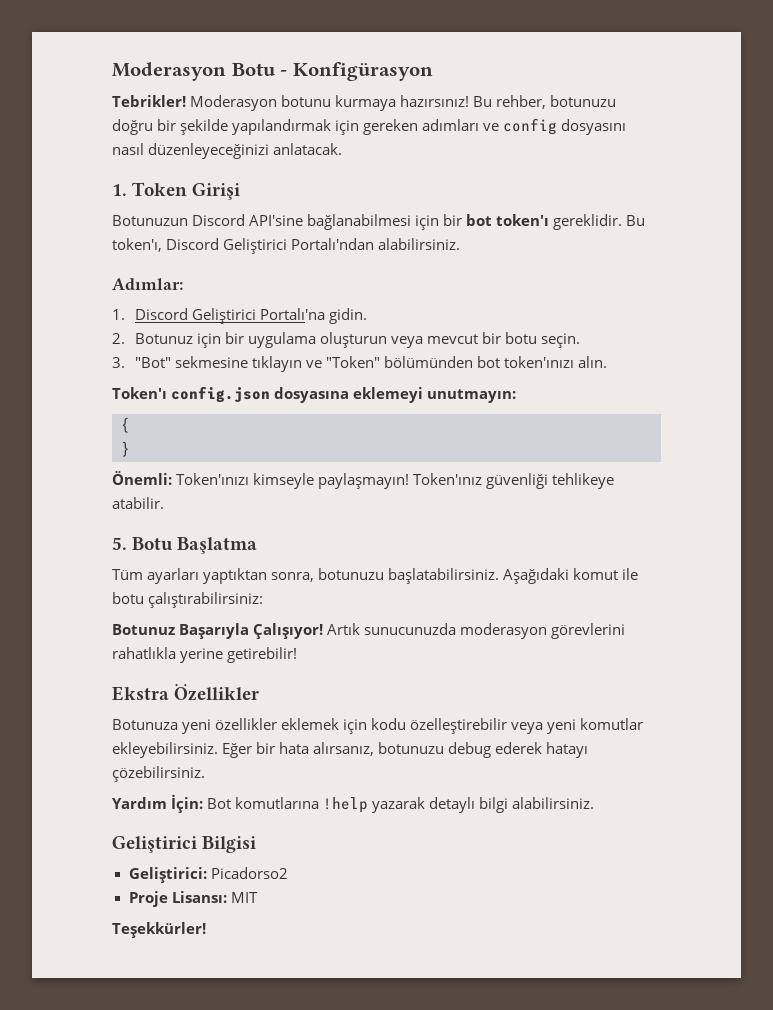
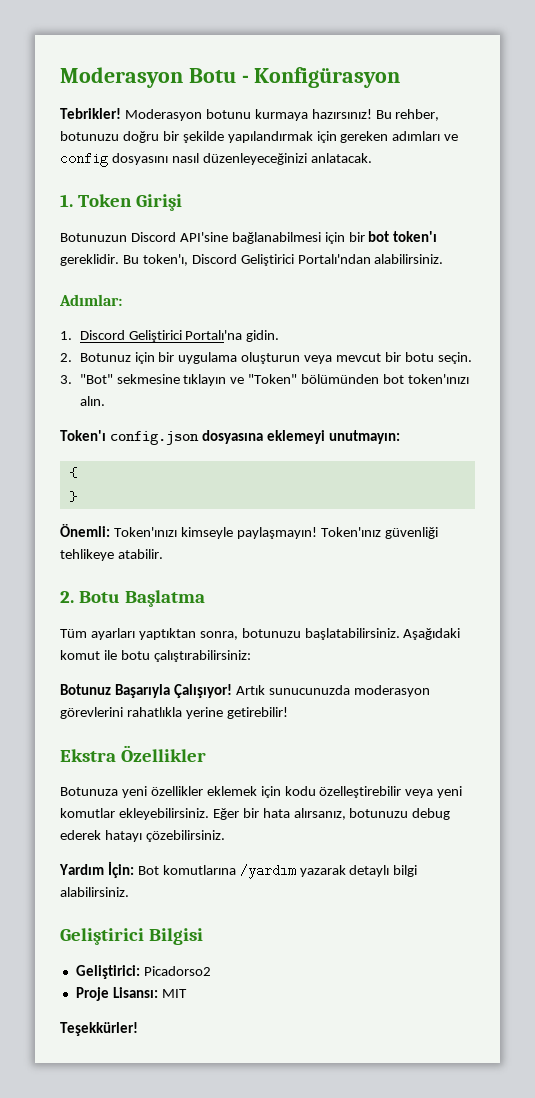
- 5. Botu Başlatma
+ 2. Botu Başlatma
- Yardım İçin: Bot komutlarına !help yazarak detaylı bilgi alabilirsiniz.
+ Yardım İçin: Bot komutlarına /yardım yazarak detaylı bilgi alabilirsiniz.

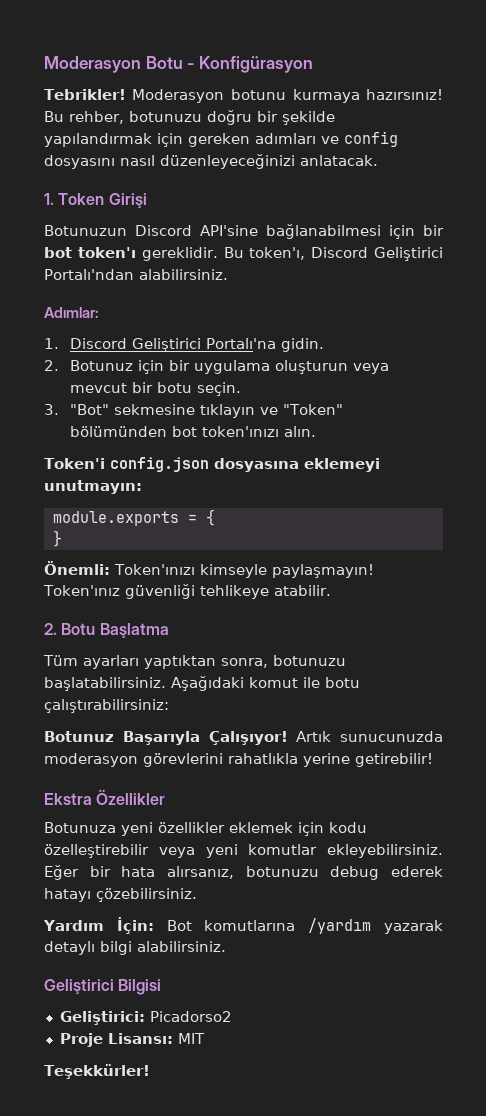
- Token'ı config.json dosyasına eklemeyi unutmayın:
+ Token'i config.json dosyasına eklemeyi unutmayın:
- {
+ module.exports = {

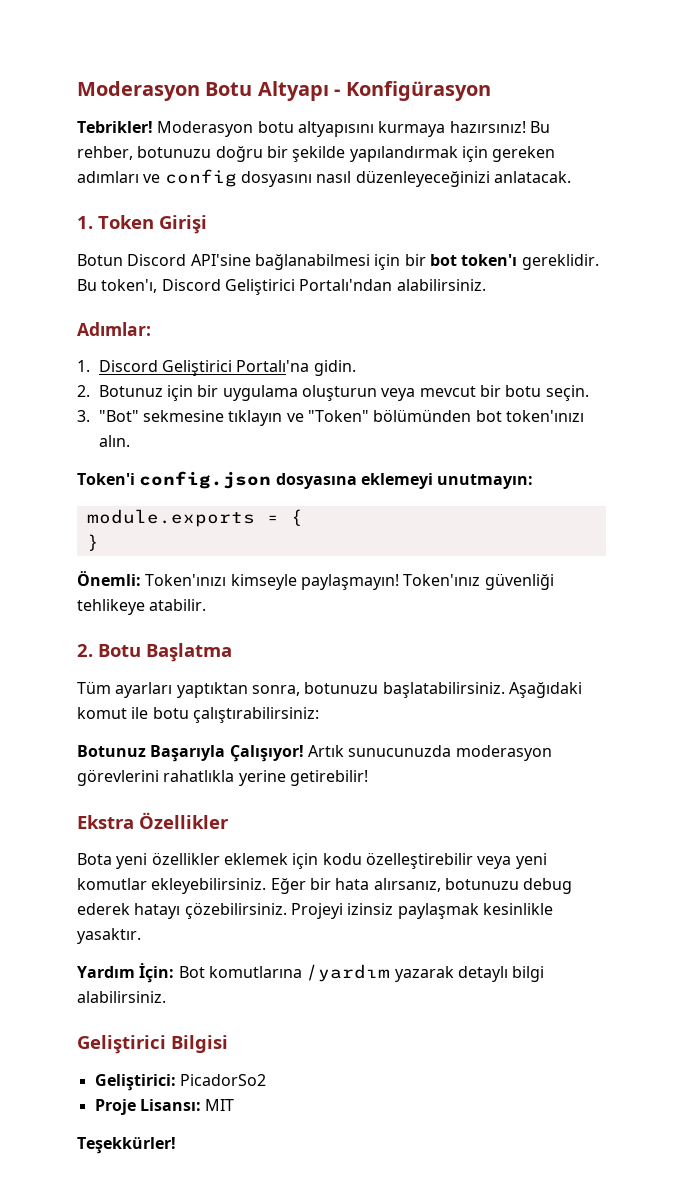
- Moderasyon Botu - Konfigürasyon
+ Moderasyon Botu Altyapı - Konfigürasyon
- Moderasyon botunu kurmaya hazırsınız!
+ Moderasyon botu altyapısını kurmaya hazırsınız!
- Botunuzun Discord API'sine bağlanabilmesi için bir bot token'ı gereklidir.
+ Botun Discord API'sine bağlanabilmesi için bir bot token'ı gereklidir.
- Botunuza yeni özellikler eklemek için kodu özelleştirebilir veya yeni komutlar ekleyebilirsiniz.
+ Bota yeni özellikler eklemek için kodu özelleştirebilir veya yeni komutlar ekleyebilirsiniz.
+ Projeyi izinsiz paylaşmak kesinlikle yasaktır.
- Geliştirici: Picadorso2
+ Geliştirici: PicadorSo2

